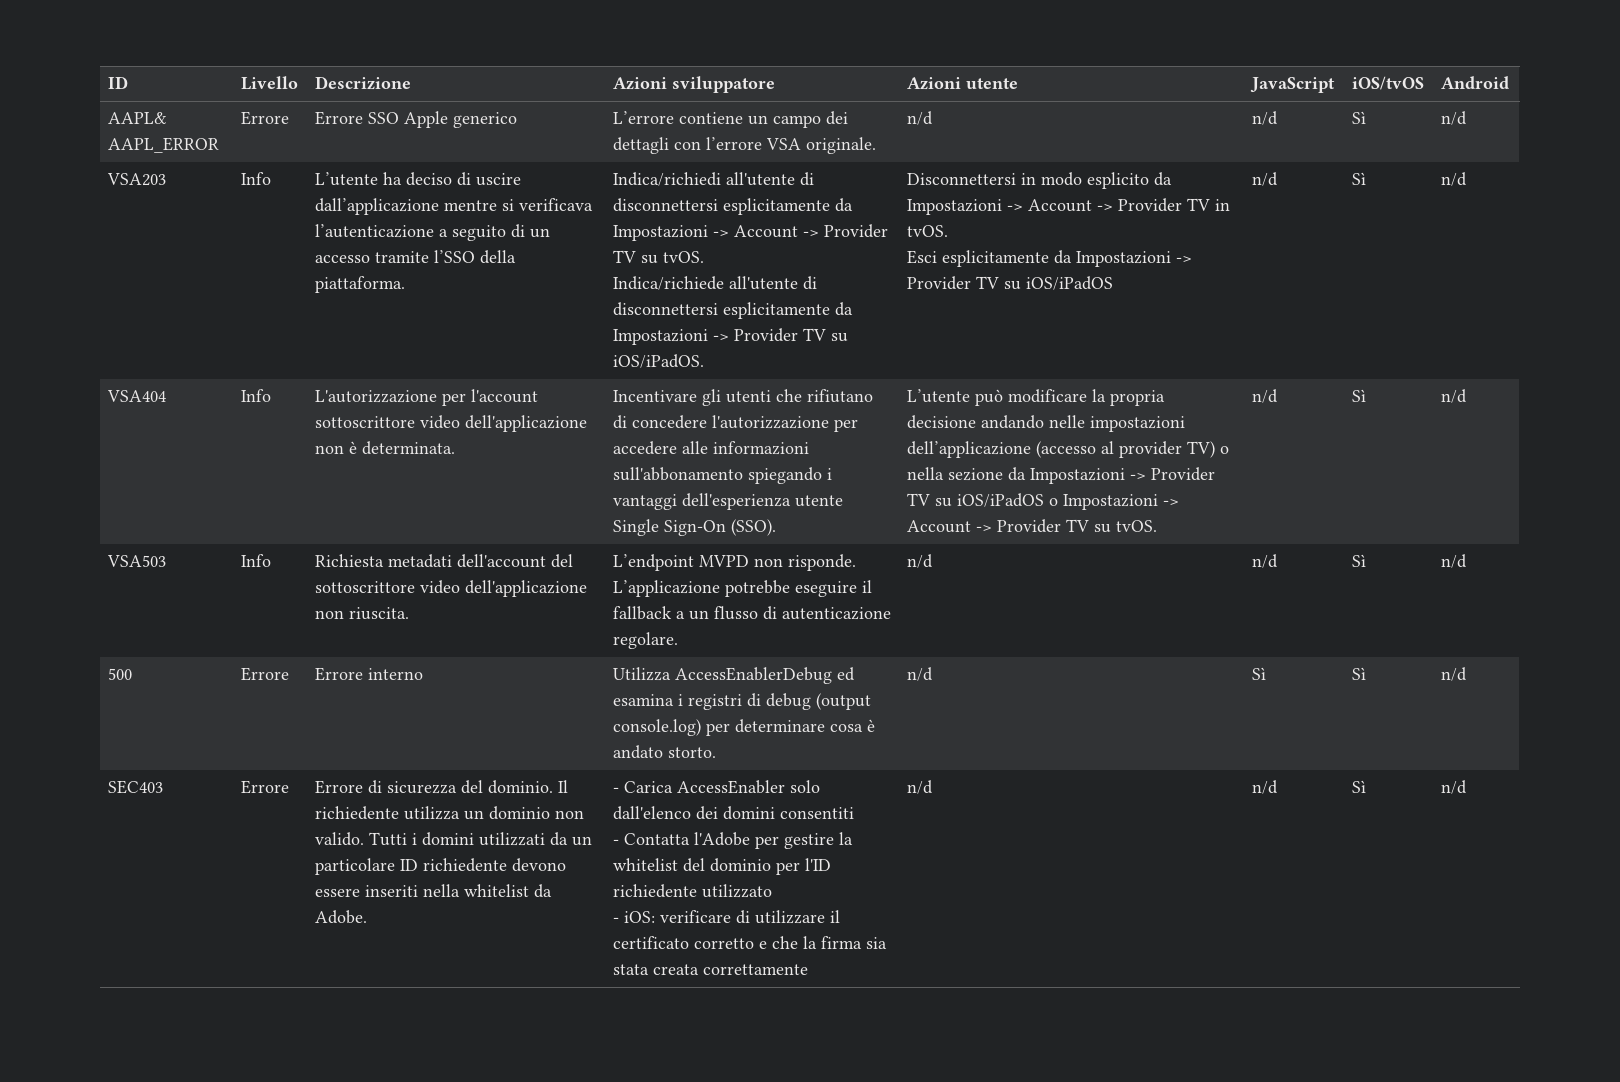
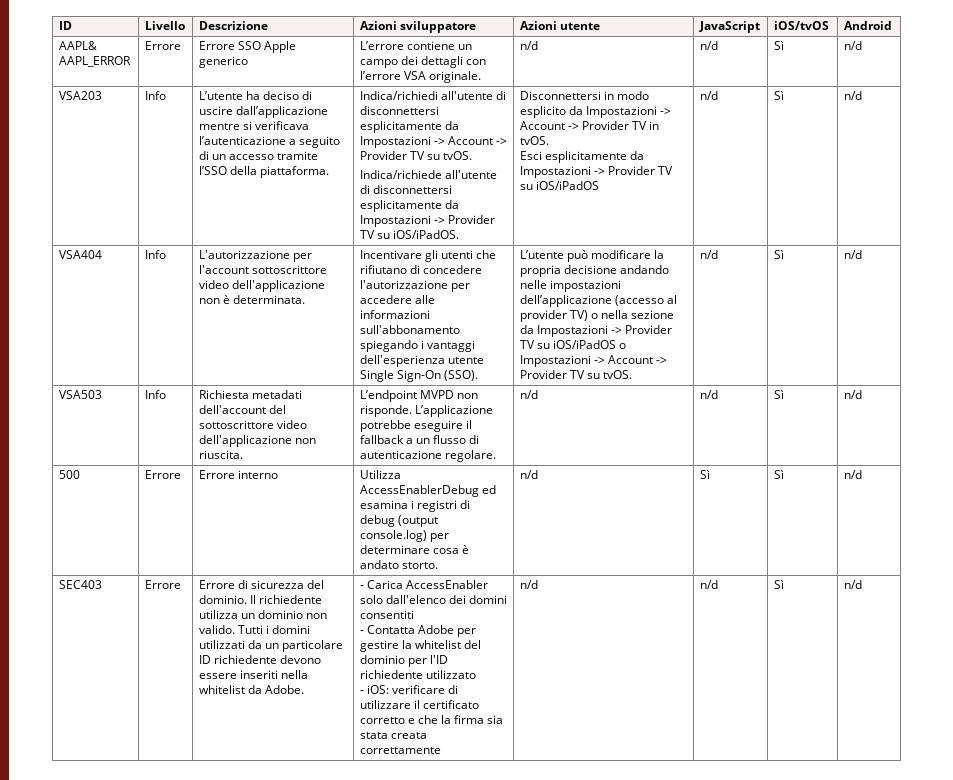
- - Contatta l'Adobe per gestire la whitelist del dominio per l'ID richiedente utilizzato
+ - Contatta Adobe per gestire la whitelist del dominio per l'ID richiedente utilizzato

